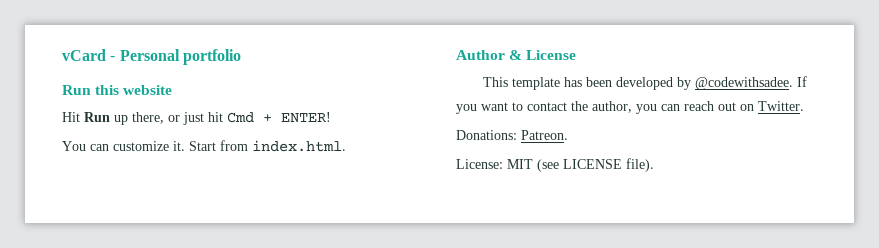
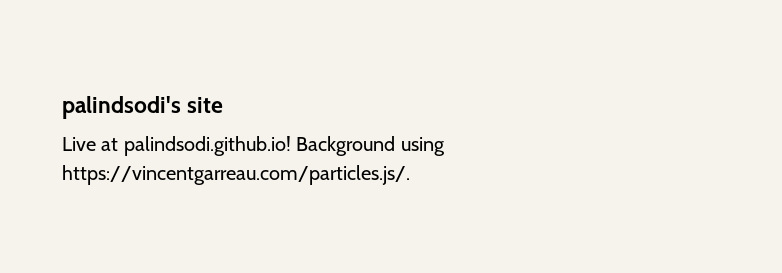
- vCard - Personal portfolio
- Run this website
- Hit Run up there, or just hit Cmd + ENTER!
- You can customize it. Start from index.html.
- Author & License
- This template has been developed by @codewithsadee. If you want to contact the author, you can reach out on Twitter.
- Donations: Patreon.
- License: MIT (see LICENSE file).
+ palindsodi's site
+ Live at palindsodi.github.io! Background using https://vincentgarreau.com/particles.js/.

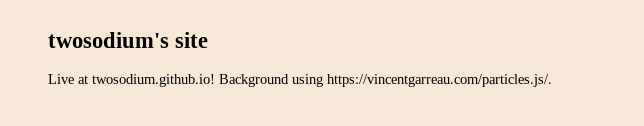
- palindsodi's site
+ twosodium's site
- Live at palindsodi.github.io!
+ Live at twosodium.github.io!

